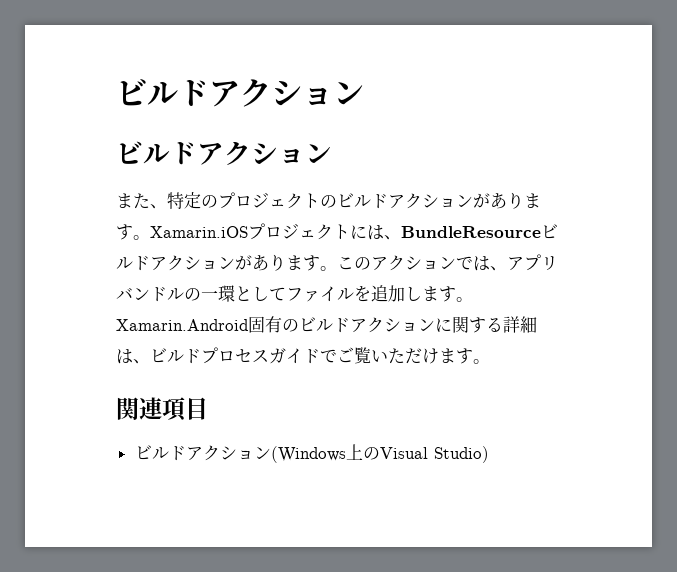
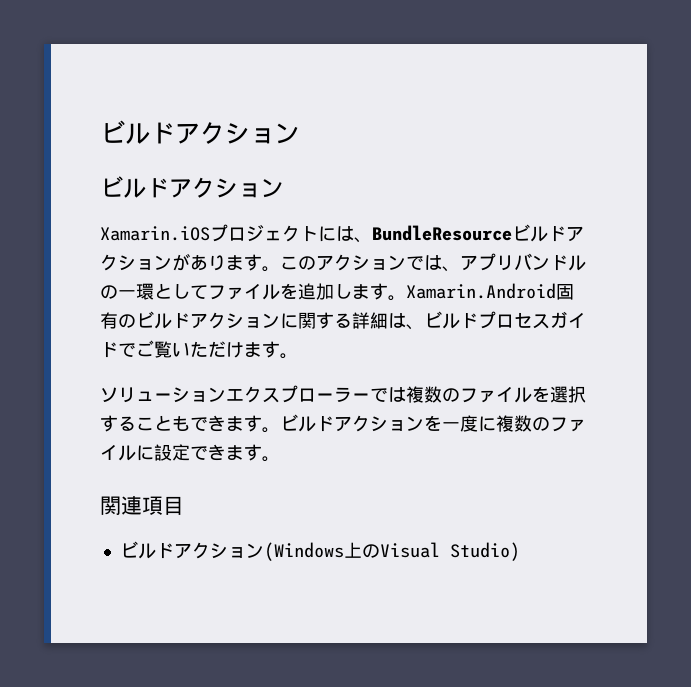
- また、特定のプロジェクトのビルドアクションがあります。
+ ソリューションエクスプローラーでは複数のファイルを選択することもできます。ビルドアクションを一度に複数のファイルに設定できます。

